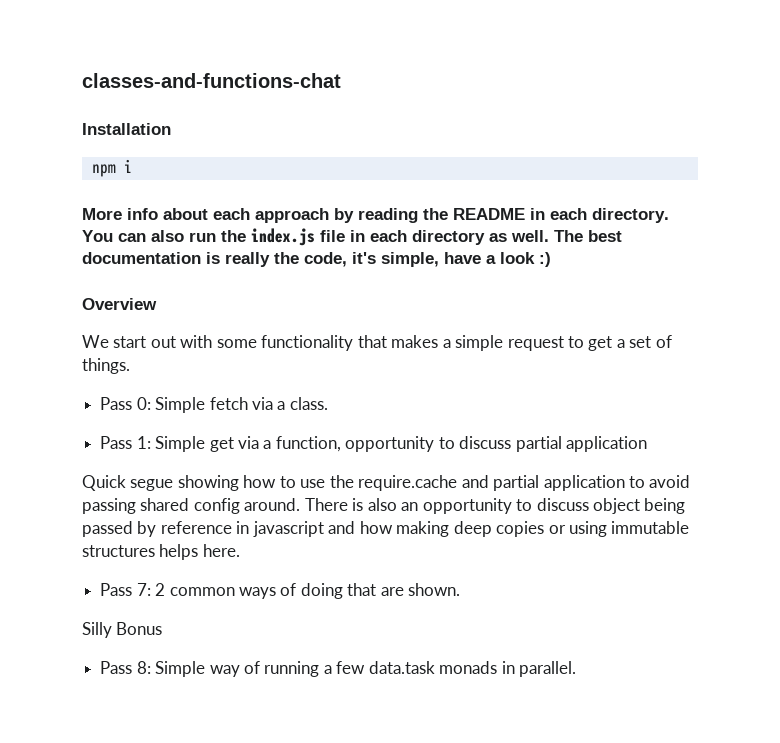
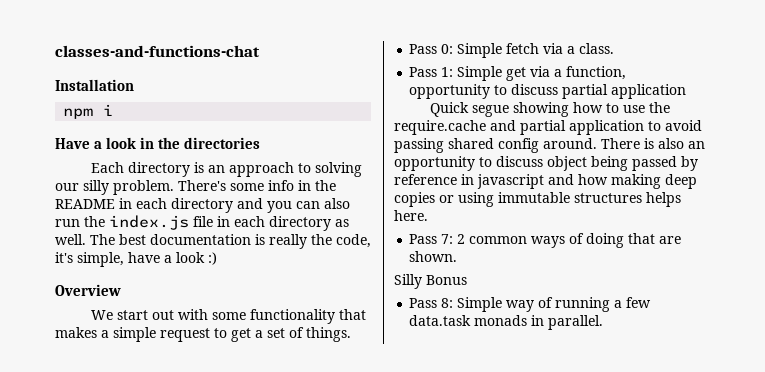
- More info about each approach by reading the README in each directory. You can also run the index.js file in each directory as well.
+ Have a look in the directories
+ Each directory is an approach to solving our silly problem. There's some info in the README in each directory and you can also run the index.js file in each directory as well.

